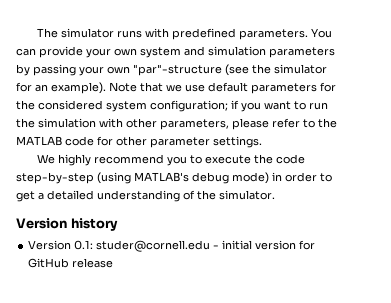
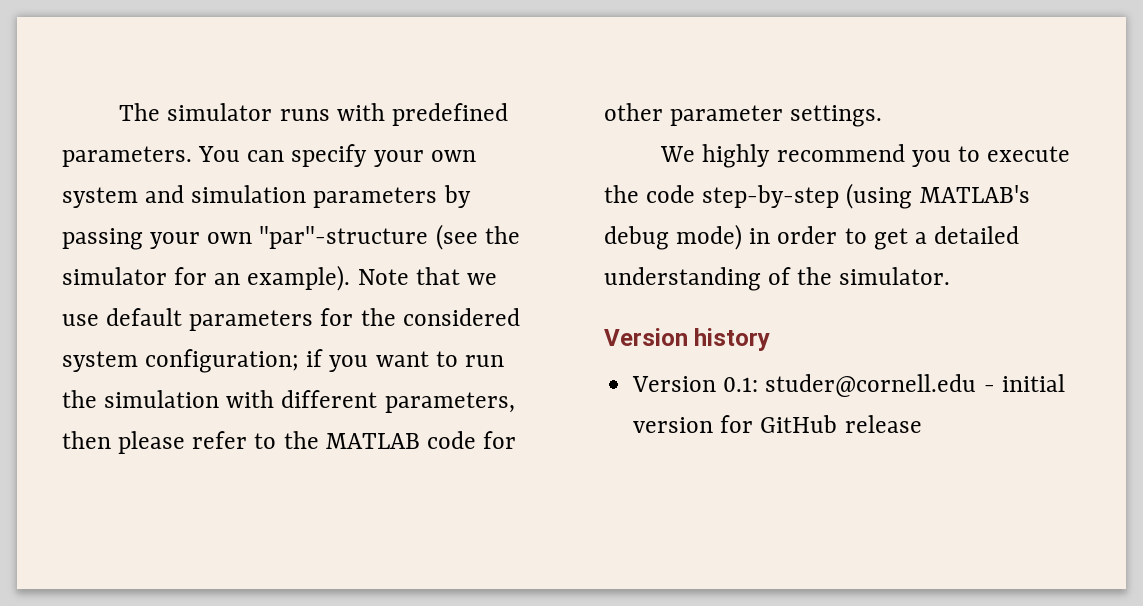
- You can provide your own system and simulation parameters by passing your own "par"-structure (see the simulator for an example).
+ You can specify your own system and simulation parameters by passing your own "par"-structure (see the simulator for an example).
- Note that we use default parameters for the considered system configuration; if you want to run the simulation with other parameters, please refer to the MATLAB code for other parameter settings.
+ Note that we use default parameters for the considered system configuration; if you want to run the simulation with different parameters, then please refer to the MATLAB code for other parameter settings.

